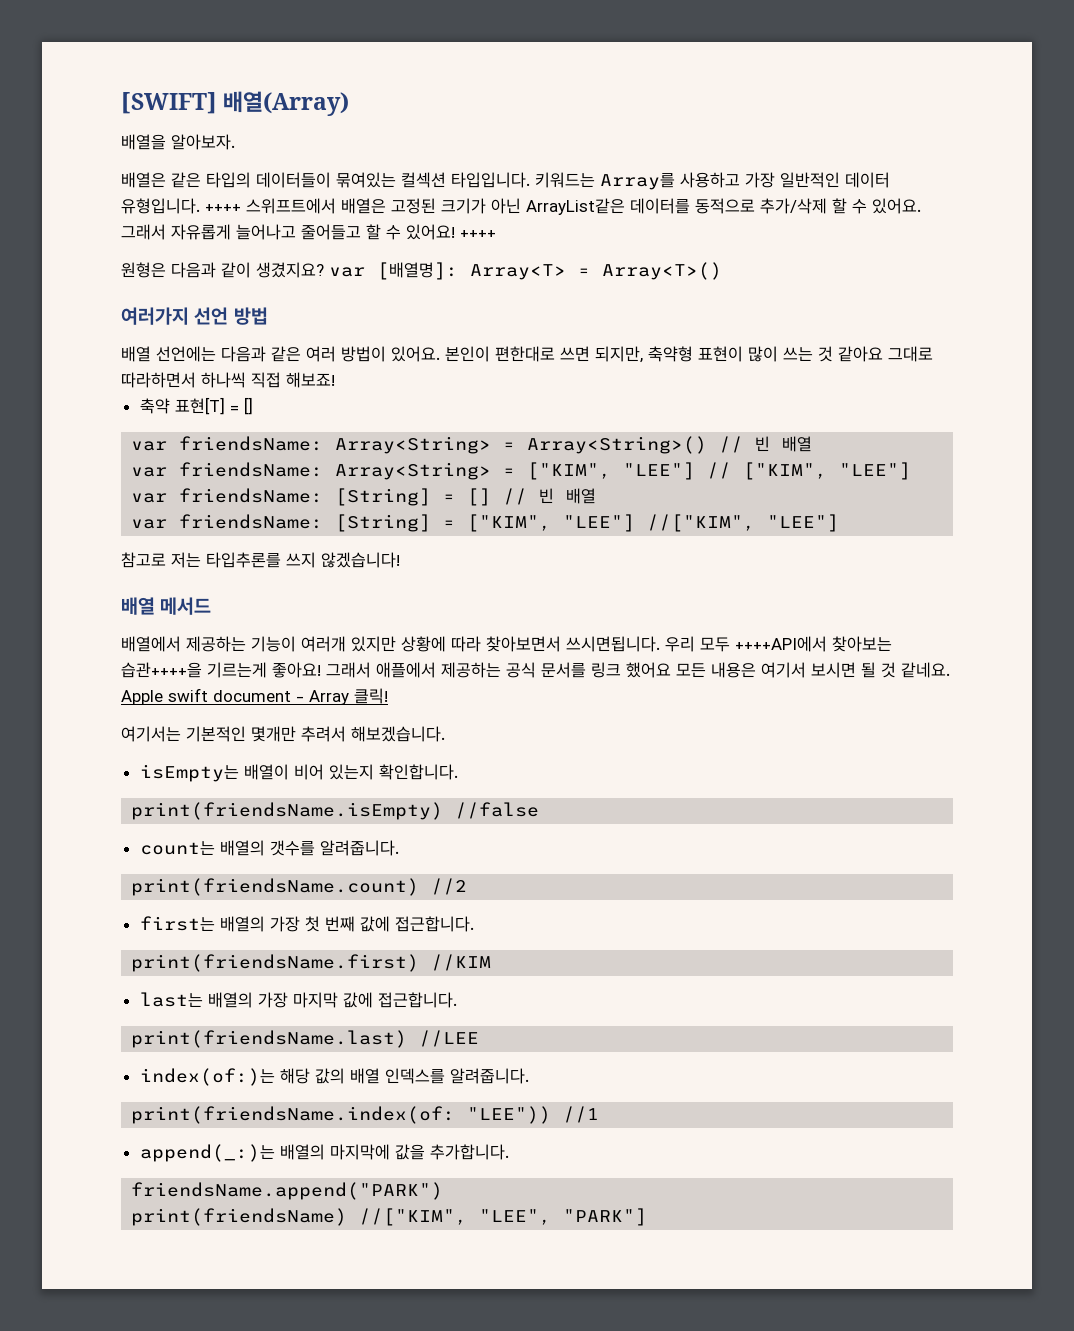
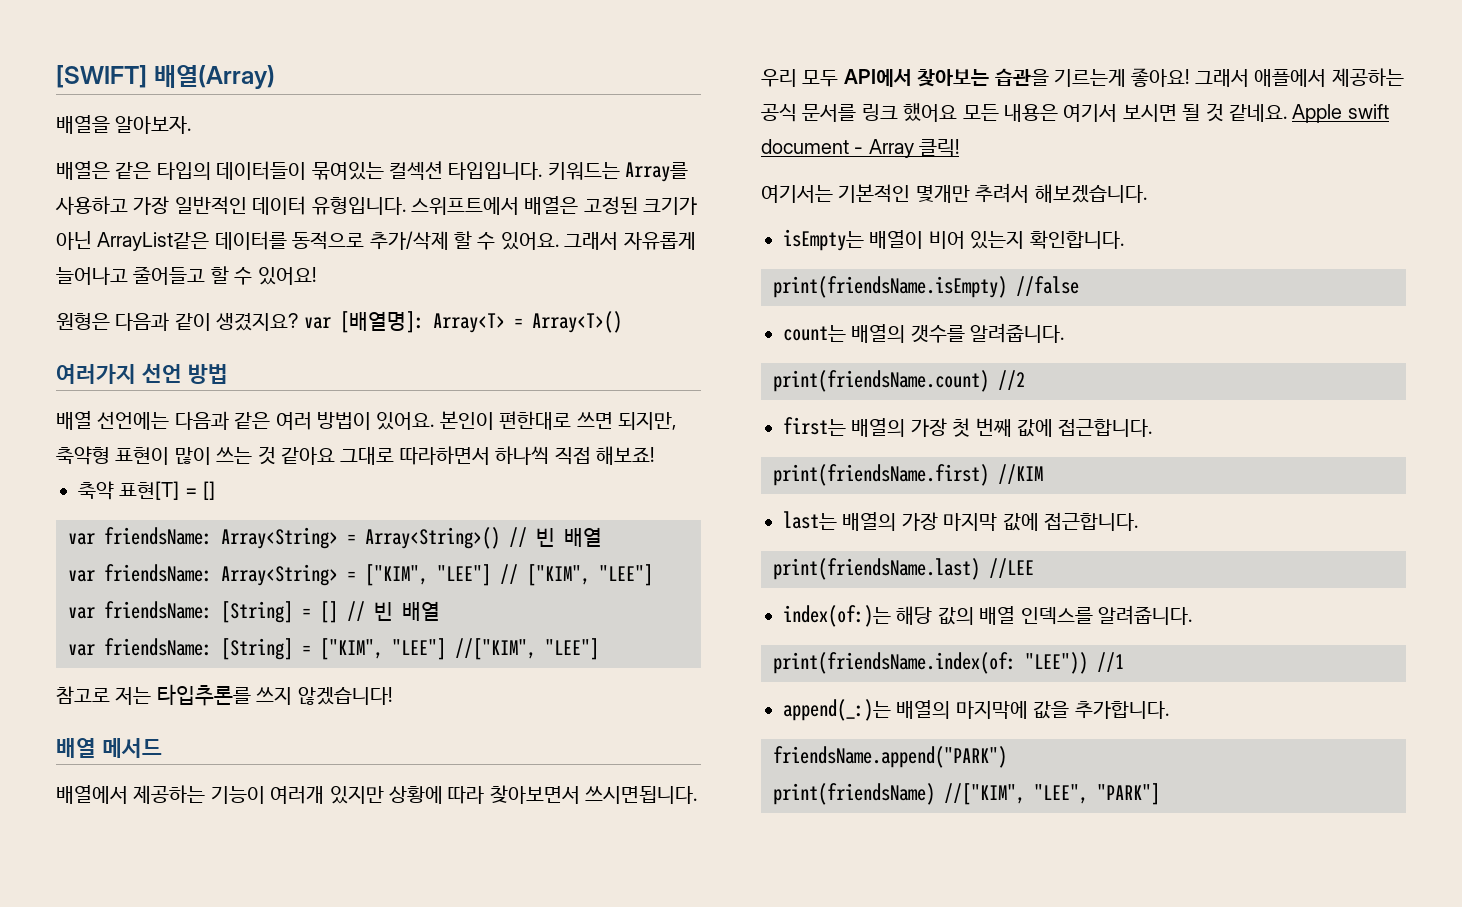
- ++++ 스위프트에서 배열은 고정된 크기가 아닌 ArrayList같은 데이터를 동적으로 추가/삭제 할 수 있어요.
+ 스위프트에서 배열은 고정된 크기가 아닌 ArrayList같은 데이터를 동적으로 추가/삭제 할 수 있어요.
- 그래서 자유롭게 늘어나고 줄어들고 할 수 있어요! ++++
+ 그래서 자유롭게 늘어나고 줄어들고 할 수 있어요!
- 우리 모두 ++++API에서 찾아보는 습관++++을 기르는게 좋아요!
+ 우리 모두 API에서 찾아보는 습관을 기르는게 좋아요!

